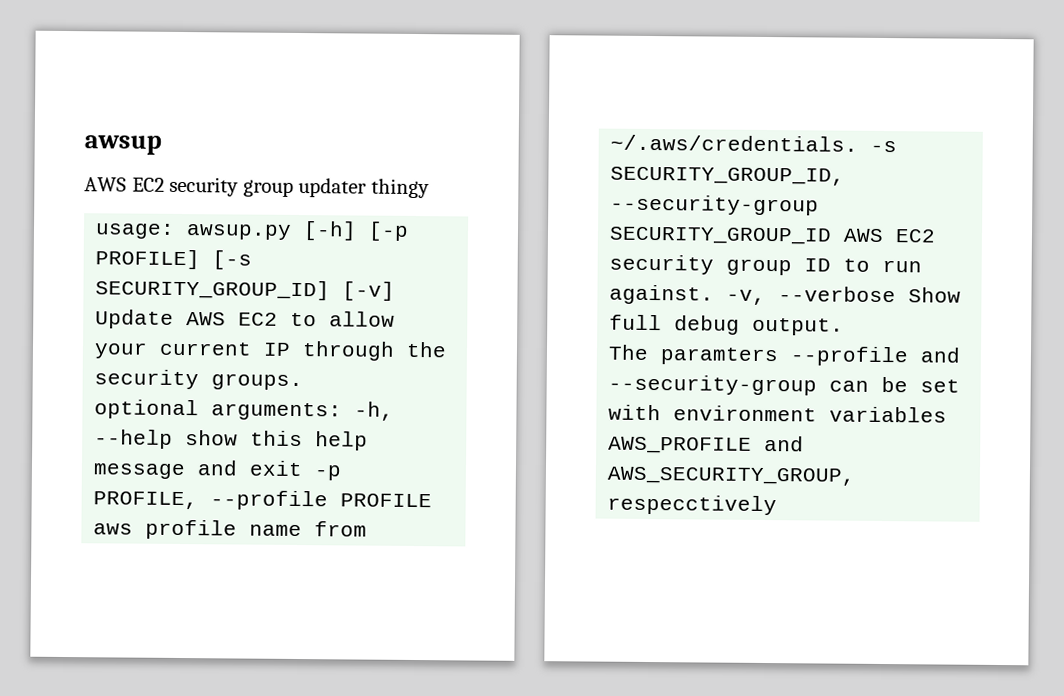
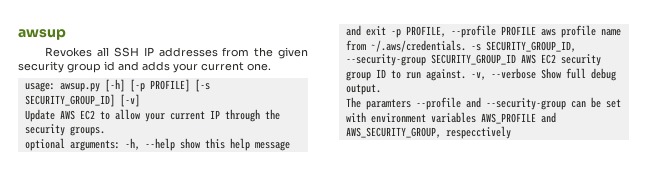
- AWS EC2 security group updater thingy
+ Revokes all SSH IP addresses from the given security group id and adds your current one.

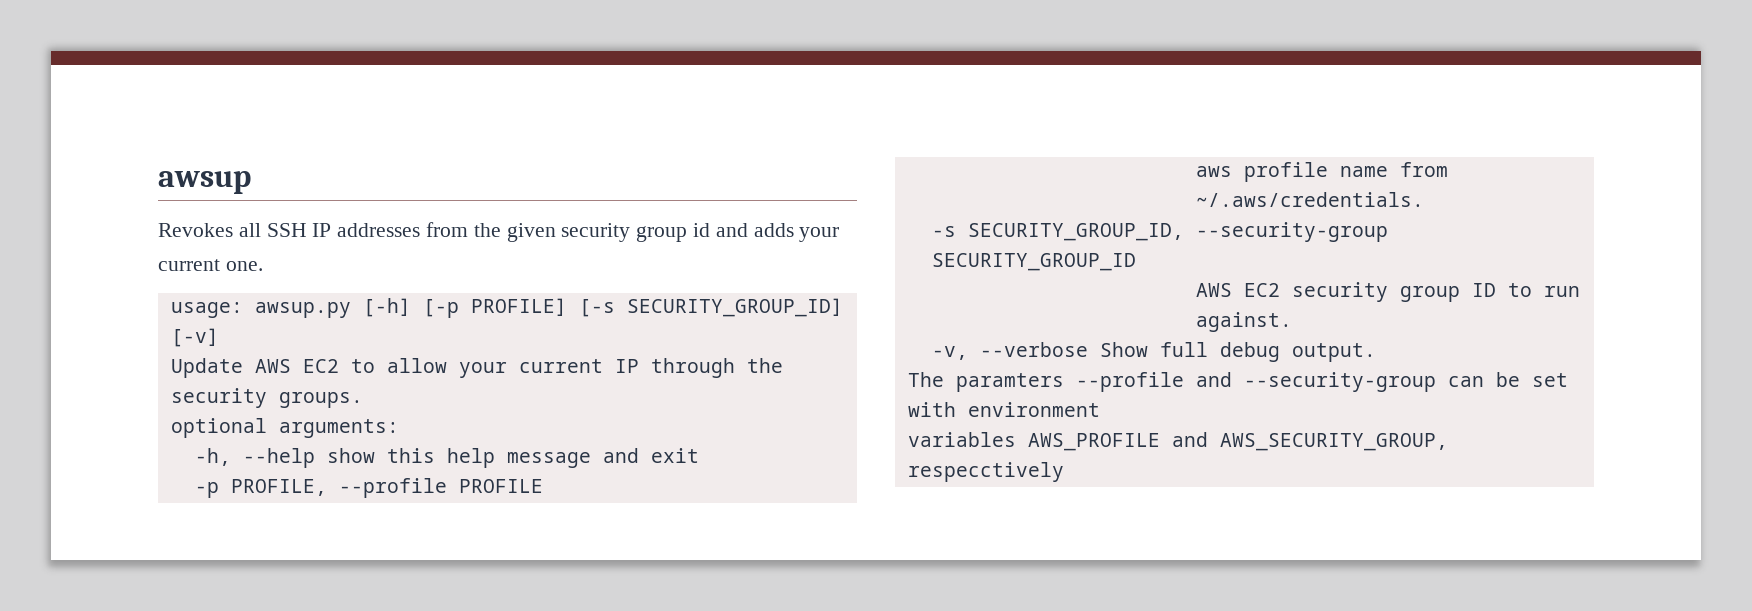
- optional arguments: -h, --help show this help message and exit -p PROFILE, --profile PROFILE aws profile name from ~/.aws/credentials. -s SECURITY_GROUP_ID, --security-group SECURITY_GROUP_ID AWS EC2 security group ID to run against. -v, --verbose Show full debug output.
+ optional arguments:
+ -h, --help show this help message and exit
+ -p PROFILE, --profile PROFILE
+ aws profile name from ~/.aws/credentials.
+ -s SECURITY_GROUP_ID, --security-group SECURITY_GROUP_ID
+ AWS EC2 security group ID to run against.
+ -v, --verbose Show full debug output.
- The paramters --profile and --security-group can be set with environment variables AWS_PROFILE and AWS_SECURITY_GROUP, respecctively
+ The paramters --profile and --security-group can be set with environment
+ variables AWS_PROFILE and AWS_SECURITY_GROUP, respecctively

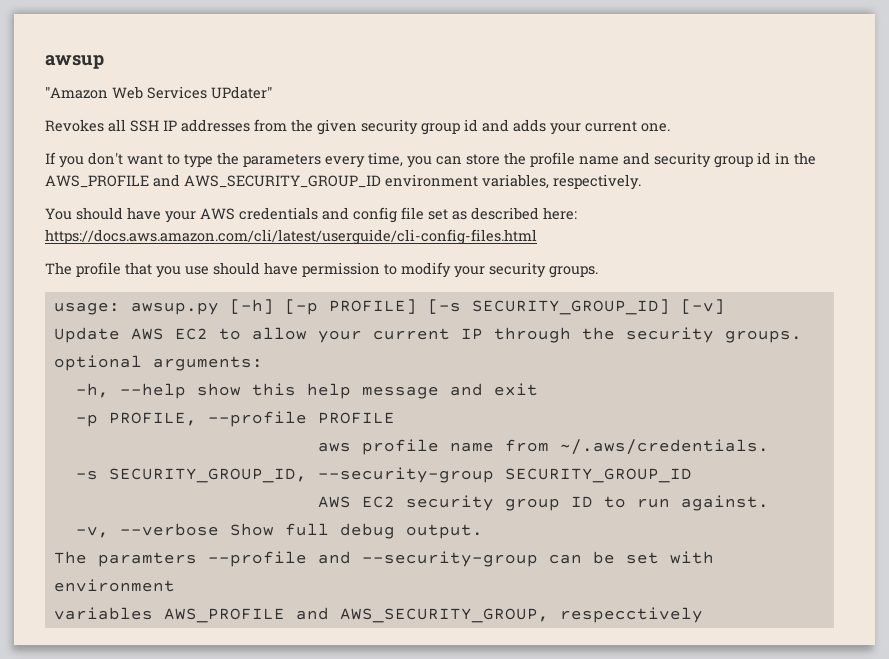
+ "Amazon Web Services UPdater"
+ If you don't want to type the parameters every time, you can store the profile name and security group id in the AWS_PROFILE and AWS_SECURITY_GROUP_ID environment variables, respectively.
+ You should have your AWS credentials and config file set as described here: https://docs.aws.amazon.com/cli/latest/userguide/cli-config-files.html
+ The profile that you use should have permission to modify your security groups.

